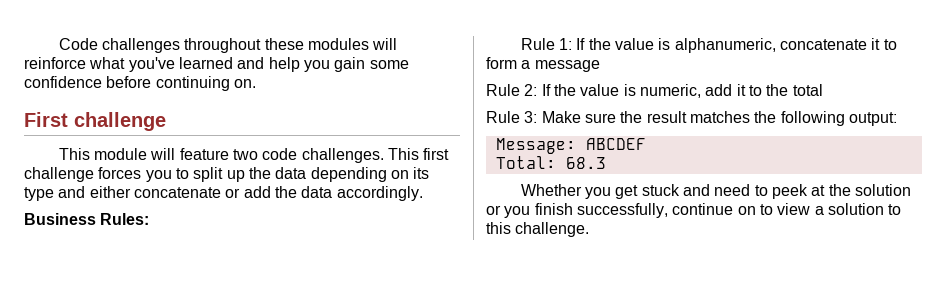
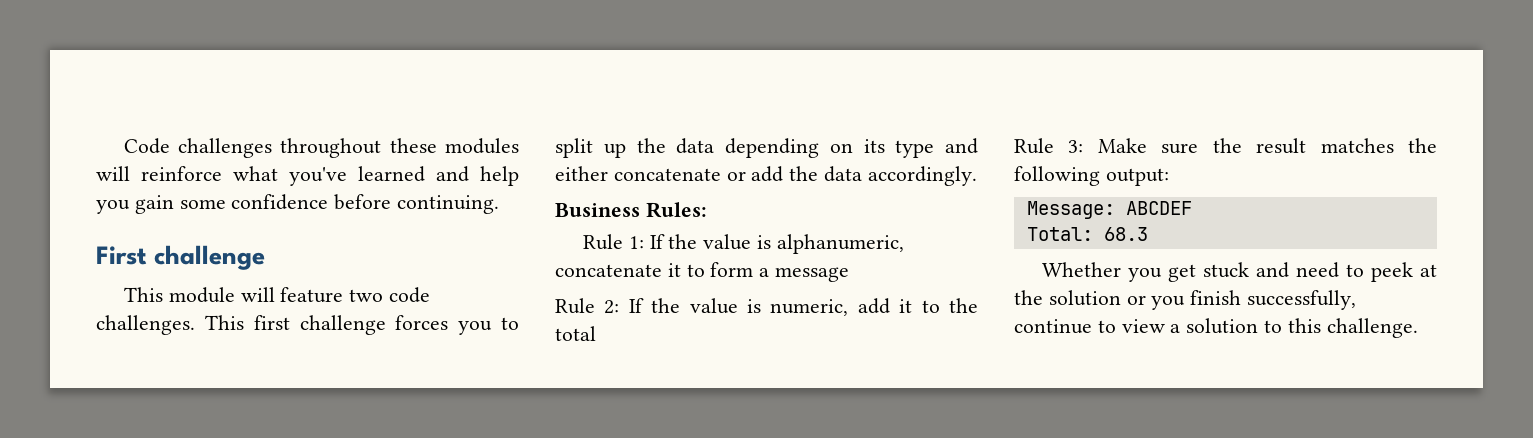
- Code challenges throughout these modules will reinforce what you've learned and help you gain some confidence before continuing on.
+ Code challenges throughout these modules will reinforce what you've learned and help you gain some confidence before continuing.
- Whether you get stuck and need to peek at the solution or you finish successfully, continue on to view a solution to this challenge.
+ Whether you get stuck and need to peek at the solution or you finish successfully, continue to view a solution to this challenge.

